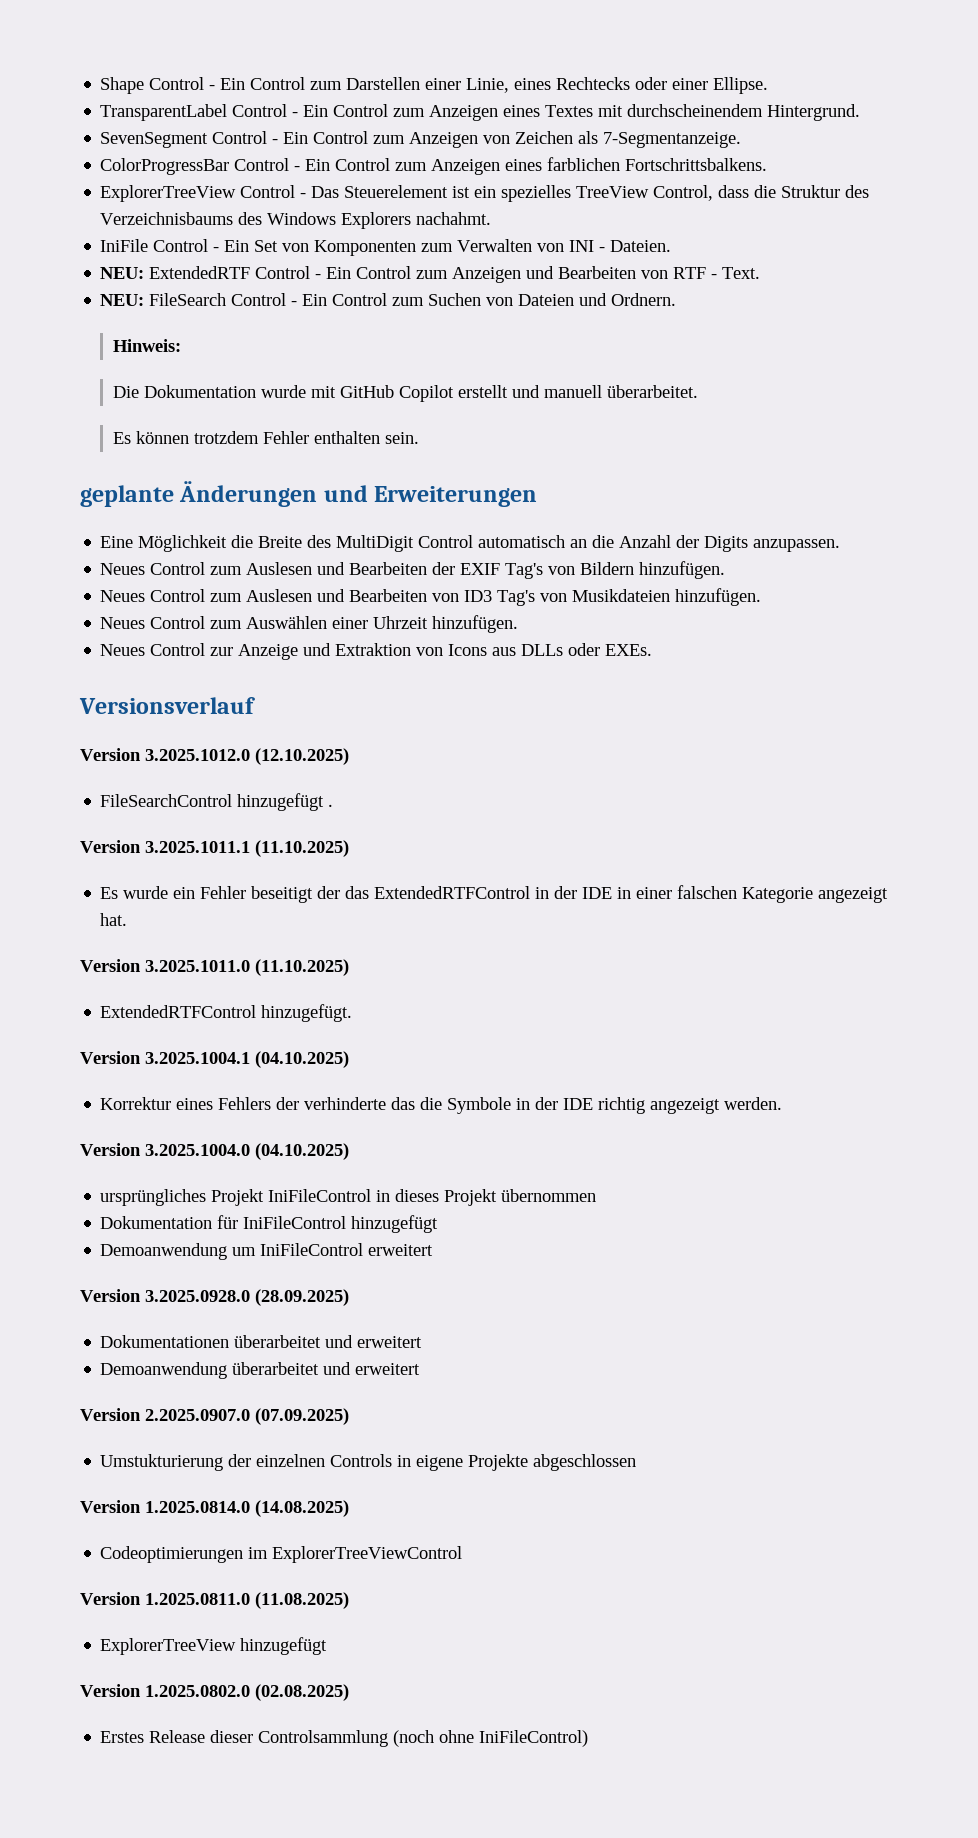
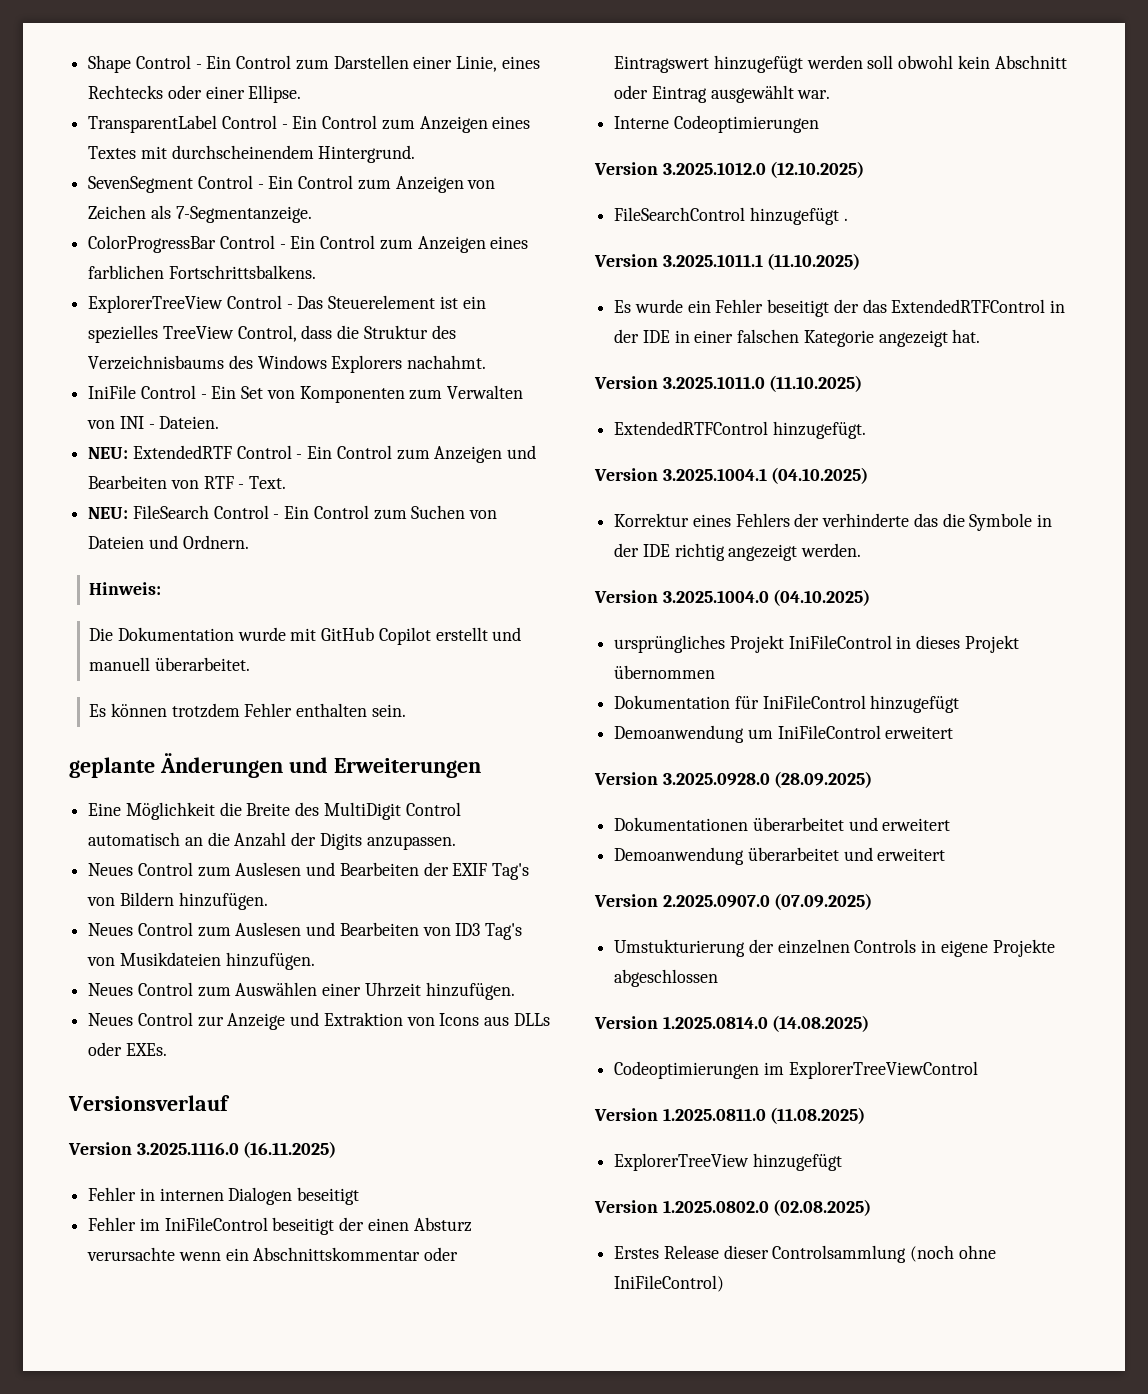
+ Version 3.2025.1116.0 (16.11.2025)
+ Fehler in internen Dialogen beseitigt
+ Fehler im IniFileControl beseitigt der einen Absturz verursachte wenn ein Abschnittskommentar oder Eintragswert hinzugefügt werden soll obwohl kein Abschnitt oder Eintrag ausgewählt war.
+ Interne Codeoptimierungen

